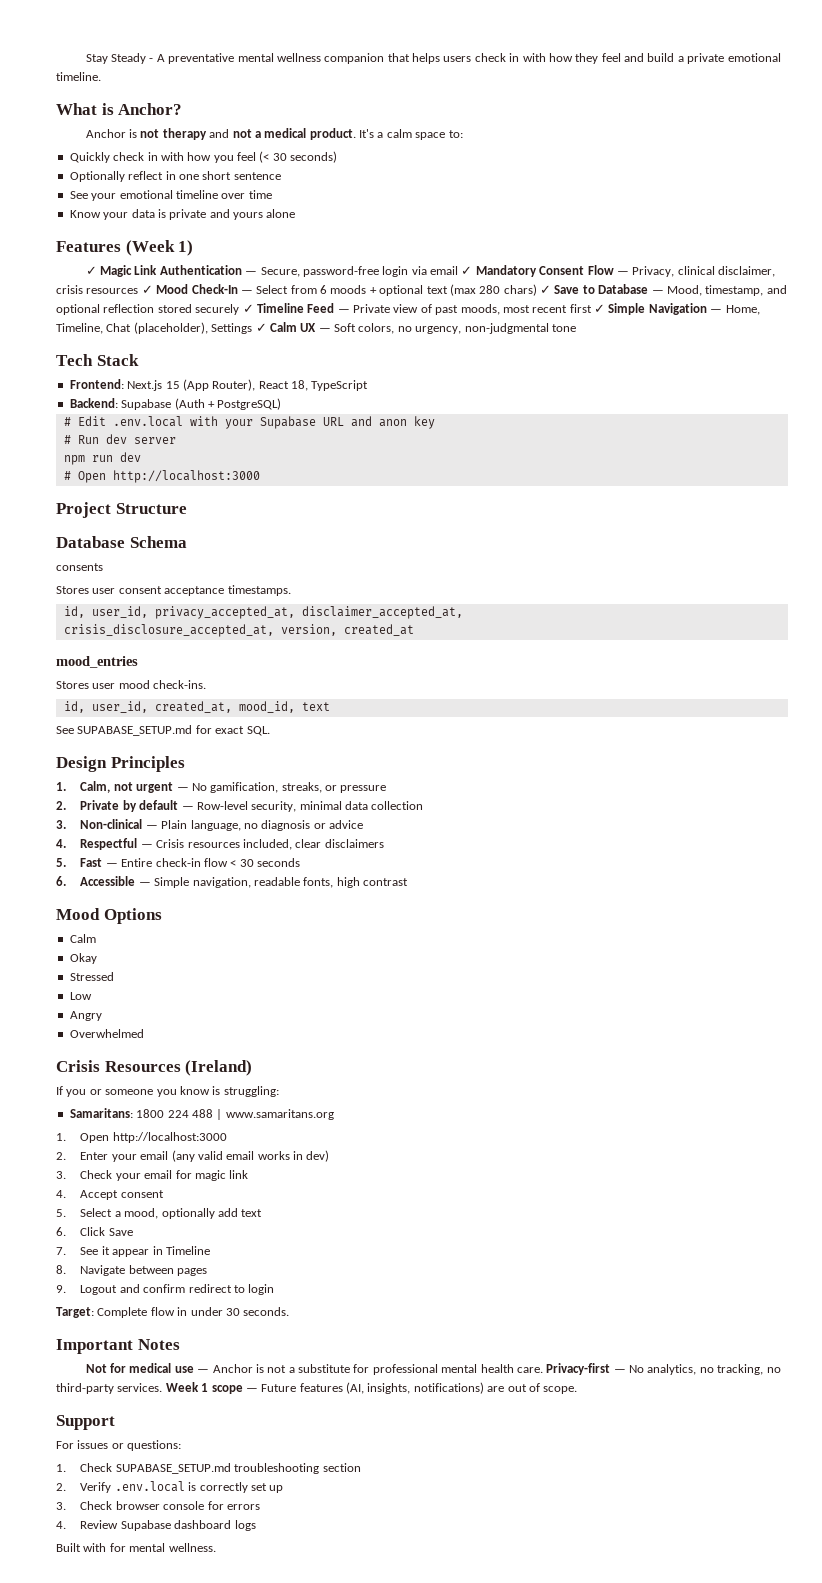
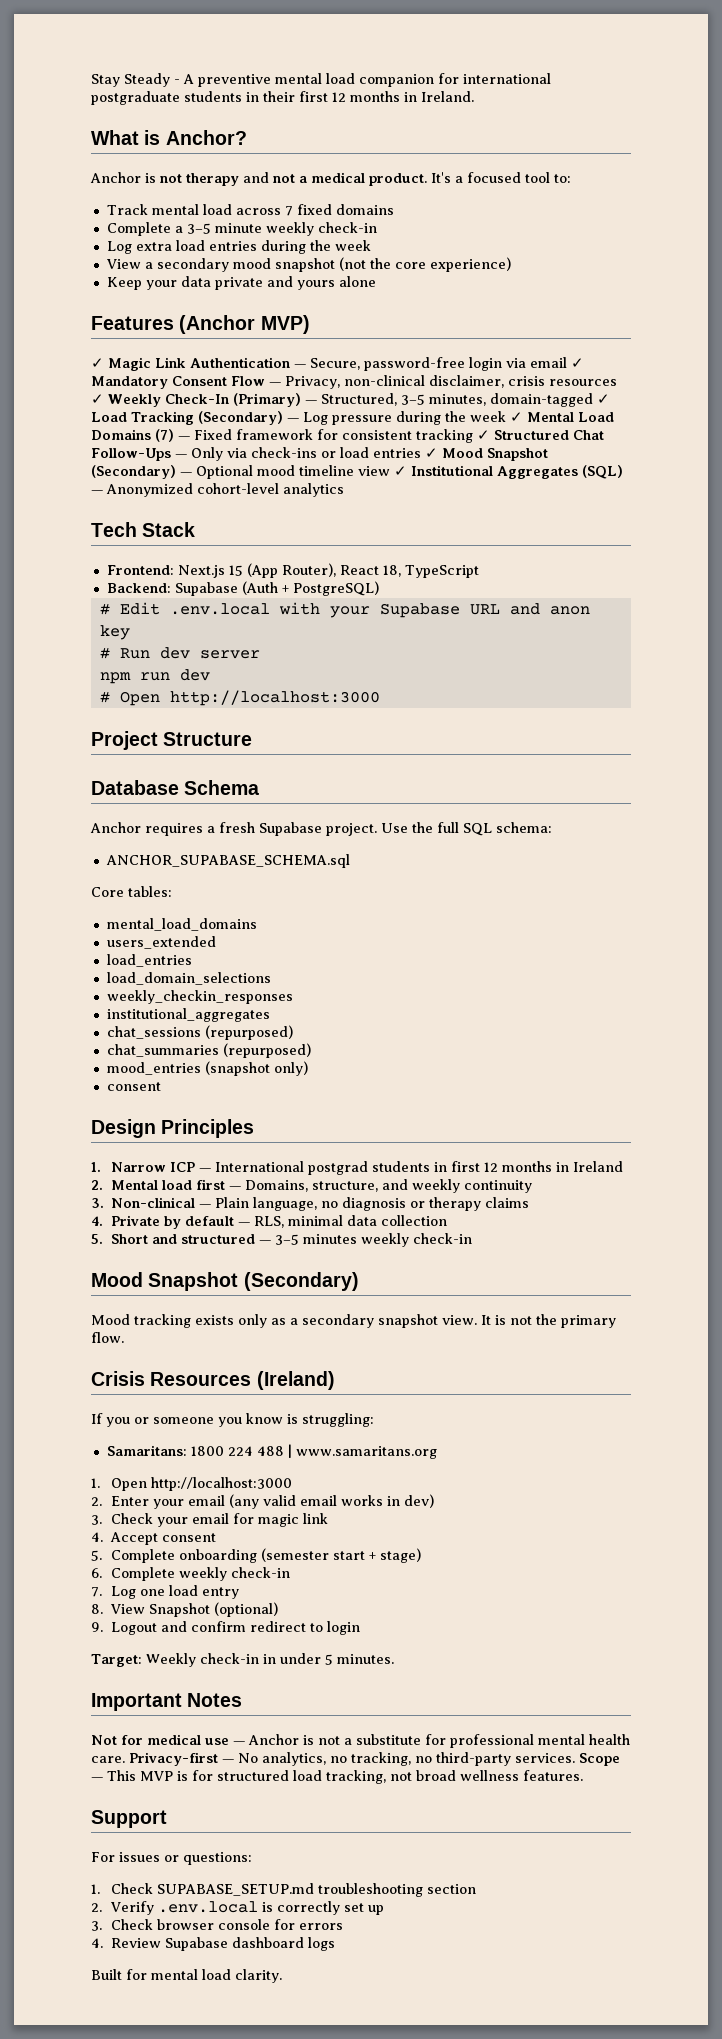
- Stay Steady - A preventative mental wellness companion that helps users check in with how they feel and build a private emotional timeline.
+ Stay Steady - A preventive mental load companion for international postgraduate students in their first 12 months in Ireland.
- It's a calm space to:
+ It's a focused tool to:
- Quickly check in with how you feel (< 30 seconds)
- Optionally reflect in one short sentence
- See your emotional timeline over time
- Know your data is private and yours alone
+ Track mental load across 7 fixed domains
+ Complete a 3–5 minute weekly check-in
+ Log extra load entries during the week
+ View a secondary mood snapshot (not the core experience)
+ Keep your data private and yours alone
- Features (Week 1)
+ Features (Anchor MVP)
- ✓ Magic Link Authentication — Secure, password-free login via email ✓ Mandatory Consent Flow — Privacy, clinical disclaimer, crisis resources ✓ Mood Check-In — Select from 6 moods + optional text (max 280 chars) ✓ Save to Database — Mood, timestamp, and optional reflection stored securely ✓ Timeline Feed — Private view of past moods, most recent first ✓ Simple Navigation — Home, Timeline, Chat (placeholder), Settings ✓ Calm UX — Soft colors, no urgency, non-judgmental tone
+ ✓ Magic Link Authentication — Secure, password-free login via email ✓ Mandatory Consent Flow — Privacy, non-clinical disclaimer, crisis resources ✓ Weekly Check-In (Primary) — Structured, 3–5 minutes, domain-tagged ✓ Load Tracking (Secondary) — Log pressure during the week ✓ Mental Load Domains (7) — Fixed framework for consistent tracking ✓ Structured Chat Follow-Ups — Only via check-ins or load entries ✓ Mood Snapshot (Secondary) — Optional mood timeline view ✓ Institutional Aggregates (SQL) — Anonymized cohort-level analytics
- consents
- Stores user consent acceptance timestamps.
- id, user_id, privacy_accepted_at, disclaimer_accepted_at,
- crisis_disclosure_accepted_at, version, created_at
- mood_entries
- Stores user mood check-ins.
- id, user_id, created_at, mood_id, text
- See SUPABASE_SETUP.md for exact SQL.
+ Anchor requires a fresh Supabase project. Use the full SQL schema:
+ ANCHOR_SUPABASE_SCHEMA.sql
+ Core tables:
+ mental_load_domains
+ users_extended
+ load_entries
+ load_domain_selections
+ weekly_checkin_responses
+ institutional_aggregates
+ chat_sessions (repurposed)
+ chat_summaries (repurposed)
+ mood_entries (snapshot only)
+ consent
  Design Principles
- 1. Calm, not urgent — No gamification, streaks, or pressure
- 2. Private by default — Row-level security, minimal data collection
+ 1. Narrow ICP — International postgrad students in first 12 months in Ireland
+ 2. Mental load first — Domains, structure, and weekly continuity
- 3. Non-clinical — Plain language, no diagnosis or advice
- 4. Respectful — Crisis resources included, clear disclaimers
- 5. Fast — Entire check-in flow < 30 seconds
- 6. Accessible — Simple navigation, readable fonts, high contrast
- Mood Options
- Calm
- Okay
- Stressed
- Low
- Angry
- Overwhelmed
+ 3. Non-clinical — Plain language, no diagnosis or therapy claims
+ 4. Private by default — RLS, minimal data collection
+ 5. Short and structured — 3–5 minutes weekly check-in
+ Mood Snapshot (Secondary)
+ Mood tracking exists only as a secondary snapshot view. It is not the primary flow.
- 5. Select a mood, optionally add text
- 6. Click Save
- 7. See it appear in Timeline
- 8. Navigate between pages
+ 5. Complete onboarding (semester start + stage)
+ 6. Complete weekly check-in
+ 7. Log one load entry
+ 8. View Snapshot (optional)
- Target: Complete flow in under 30 seconds.
+ Target: Weekly check-in in under 5 minutes.
- Week 1 scope — Future features (AI, insights, notifications) are out of scope.
+ Scope — This MVP is for structured load tracking, not broad wellness features.
- Built with for mental wellness.
+ Built for mental load clarity.

